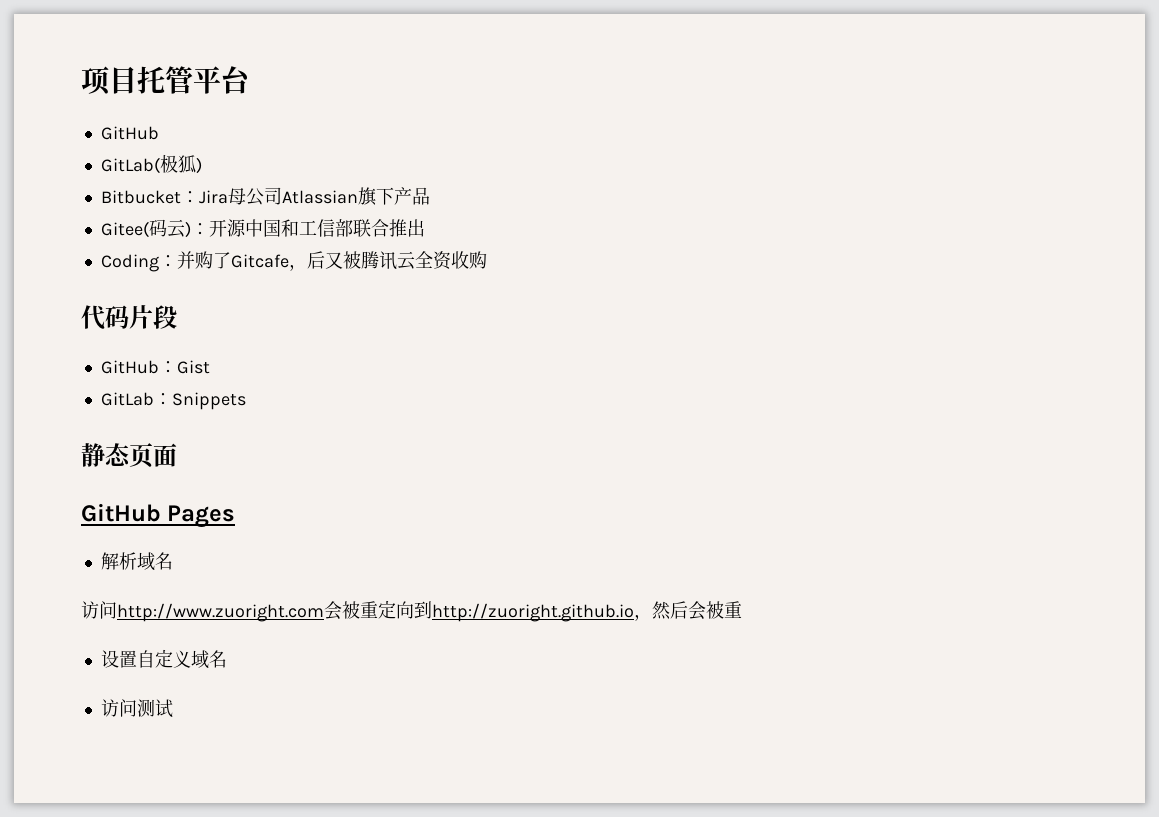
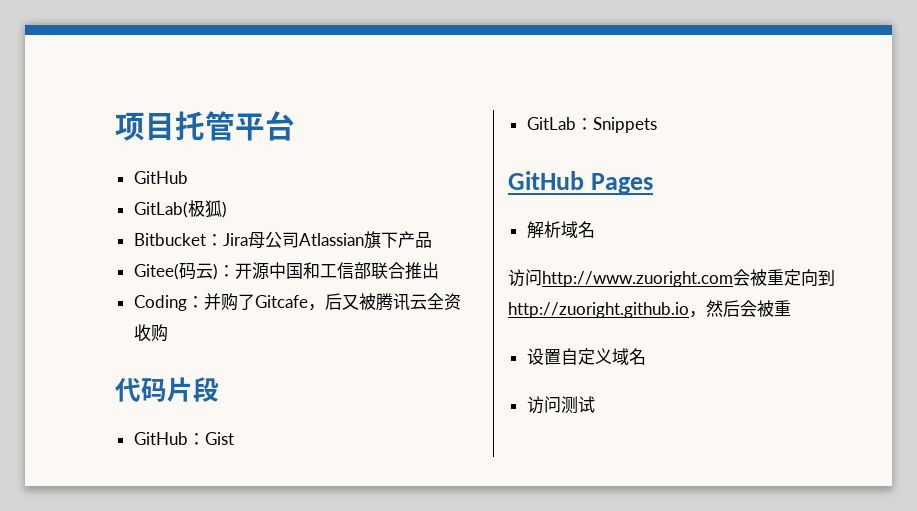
- 静态页面

